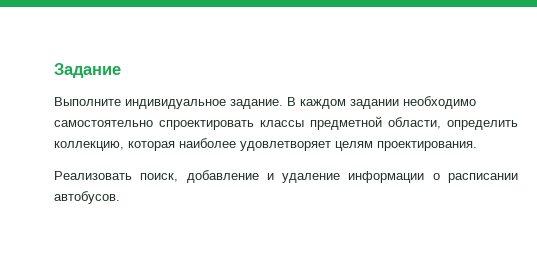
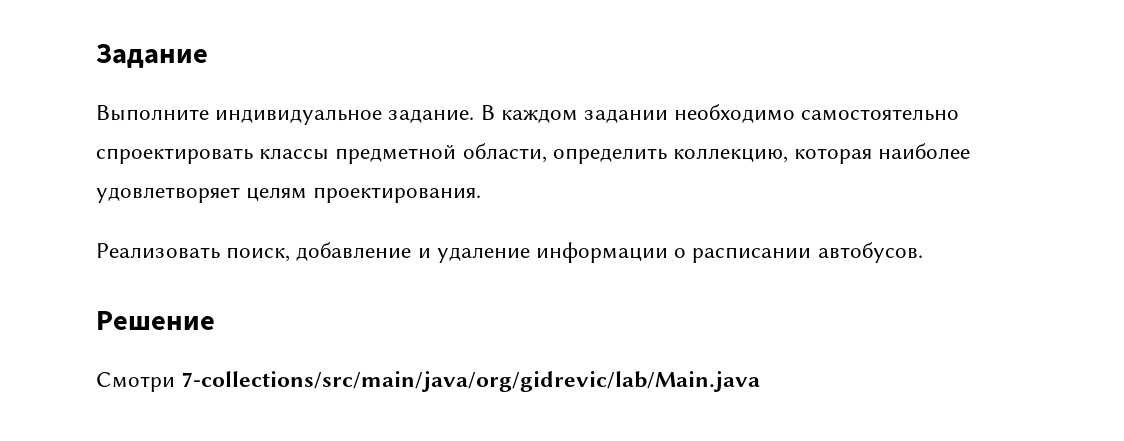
+ Решение
+ Смотри 7-collections/src/main/java/org/gidrevic/lab/Main.java

